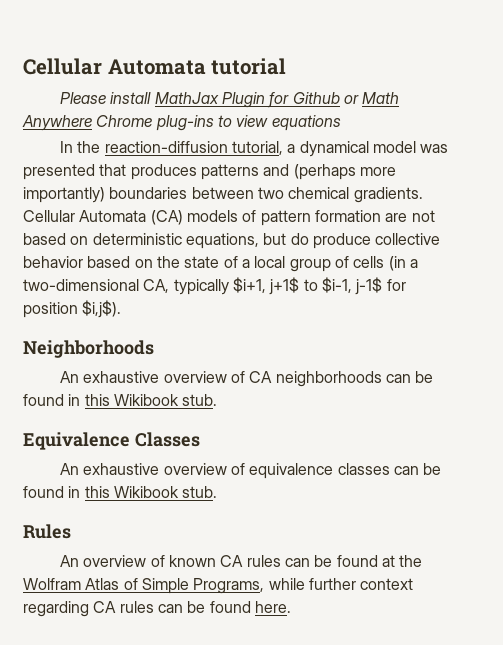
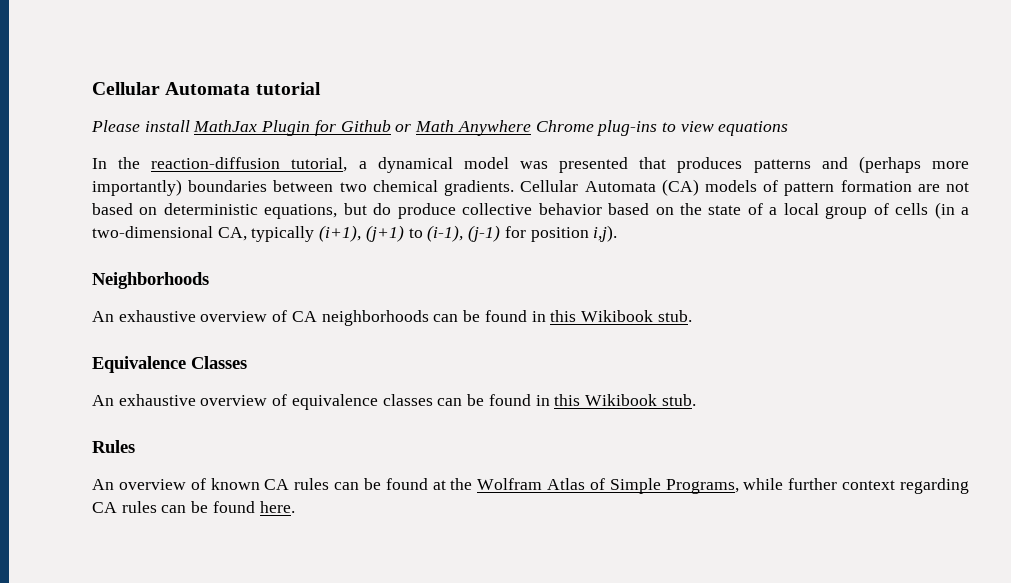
- Cellular Automata (CA) models of pattern formation are not based on deterministic equations, but do produce collective behavior based on the state of a local group of cells (in a two-dimensional CA, typically $i+1, j+1$ to $i-1, j-1$ for position $i,j$).
+ Cellular Automata (CA) models of pattern formation are not based on deterministic equations, but do produce collective behavior based on the state of a local group of cells (in a two-dimensional CA, typically (i+1), (j+1) to (i-1), (j-1) for position i,j).

